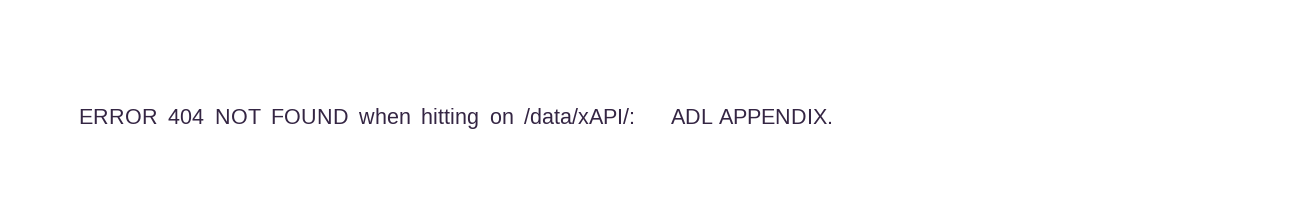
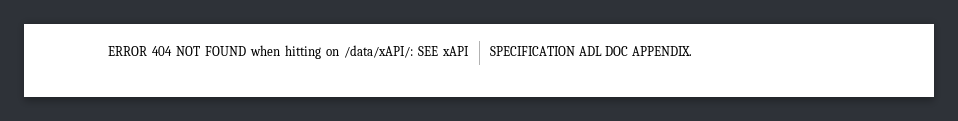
- ERROR 404 NOT FOUND when hitting on /data/xAPI/: ADL APPENDIX.
+ ERROR 404 NOT FOUND when hitting on /data/xAPI/: SEE xAPI SPECIFICATION ADL DOC APPENDIX.

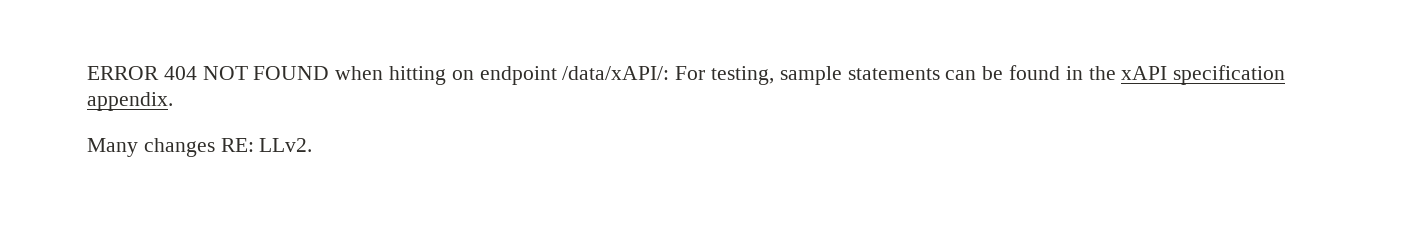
- ERROR 404 NOT FOUND when hitting on /data/xAPI/: SEE xAPI SPECIFICATION ADL DOC APPENDIX.
+ ERROR 404 NOT FOUND when hitting on endpoint /data/xAPI/: For testing, sample statements can be found in the xAPI specification appendix.
+ Many changes RE: LLv2.

